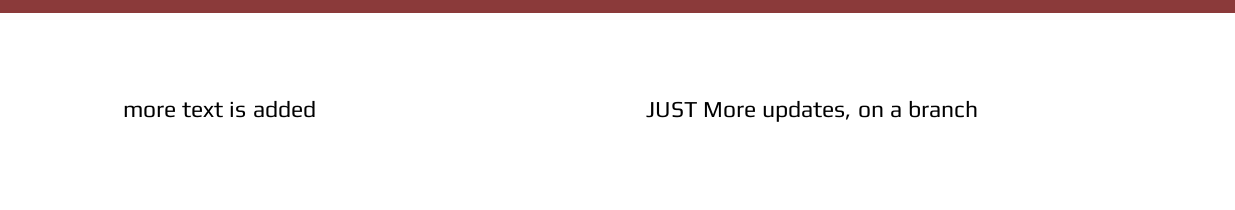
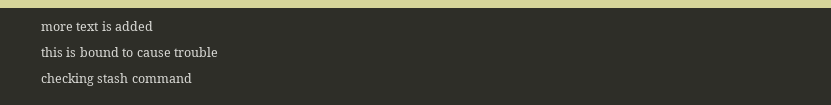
- JUST More updates, on a branch
+ this is bound to cause trouble
+ checking stash command

